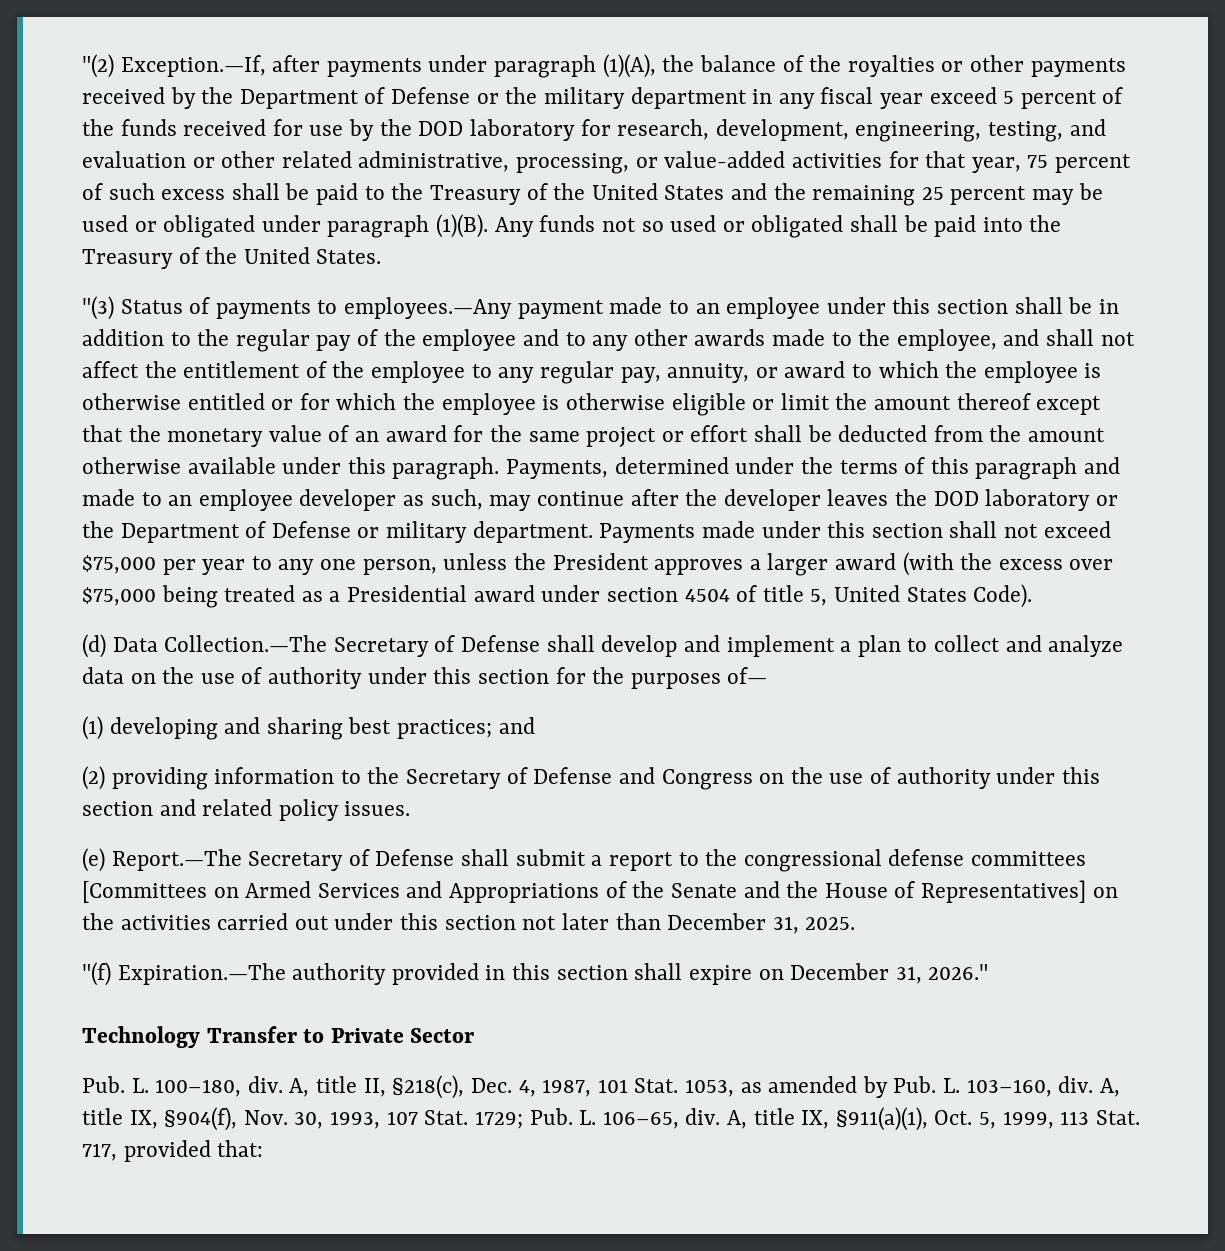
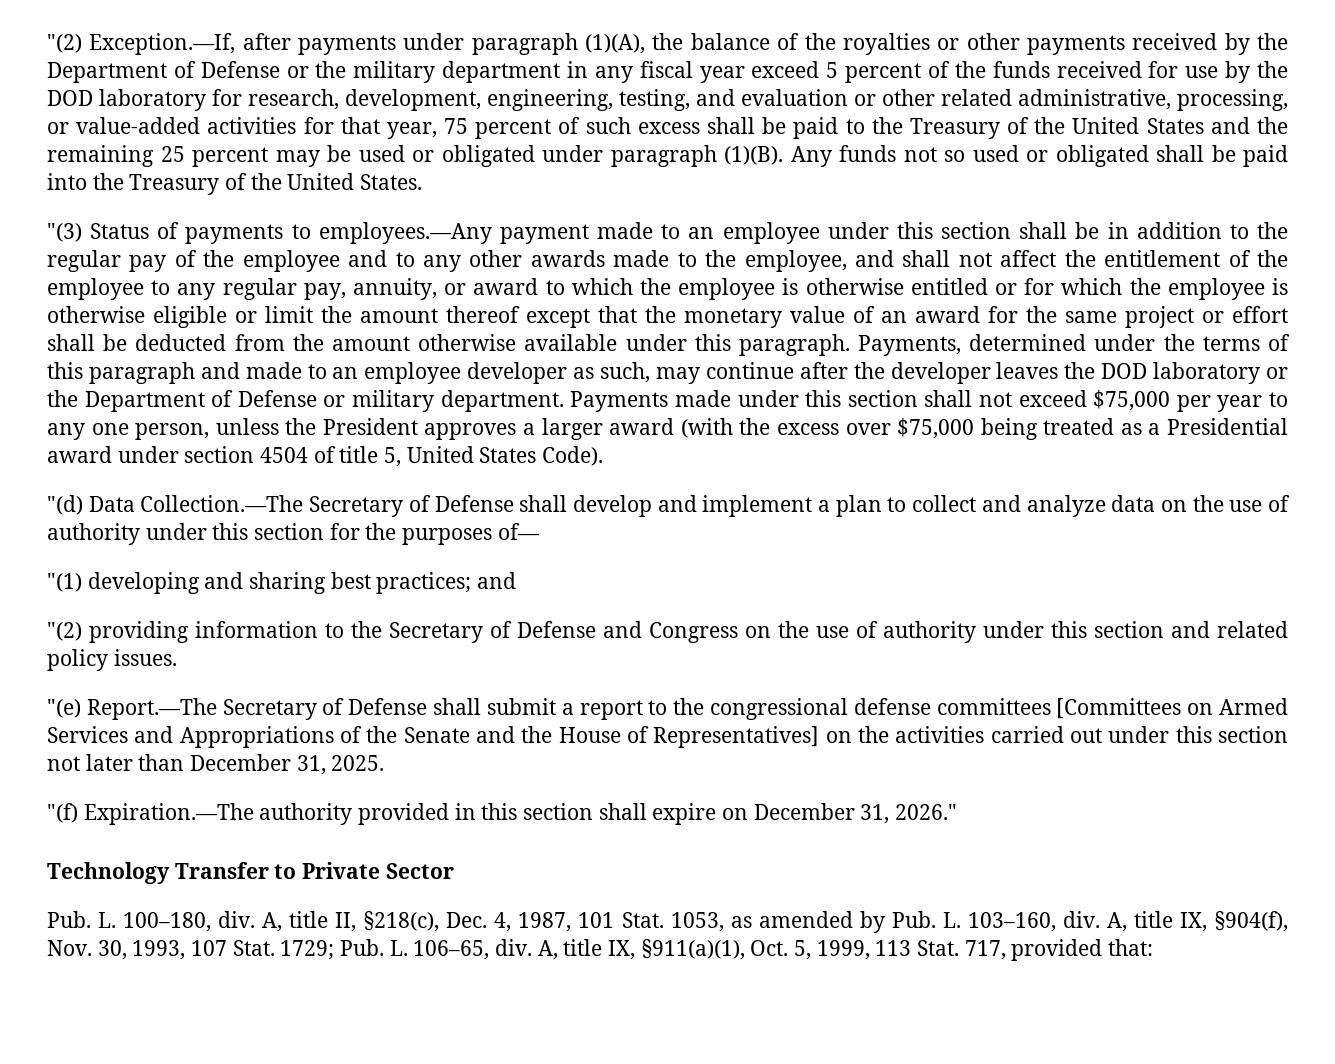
- (d) Data Collection.—The Secretary of Defense shall develop and implement a plan to collect and analyze data on the use of authority under this section for the purposes of—
+ "(d) Data Collection.—The Secretary of Defense shall develop and implement a plan to collect and analyze data on the use of authority under this section for the purposes of—
- (1) developing and sharing best practices; and
+ "(1) developing and sharing best practices; and
- (2) providing information to the Secretary of Defense and Congress on the use of authority under this section and related policy issues.
+ "(2) providing information to the Secretary of Defense and Congress on the use of authority under this section and related policy issues.
- (e) Report.—The Secretary of Defense shall submit a report to the congressional defense committees [Committees on Armed Services and Appropriations of the Senate and the House of Representatives] on the activities carried out under this section not later than December 31, 2025.
+ "(e) Report.—The Secretary of Defense shall submit a report to the congressional defense committees [Committees on Armed Services and Appropriations of the Senate and the House of Representatives] on the activities carried out under this section not later than December 31, 2025.

